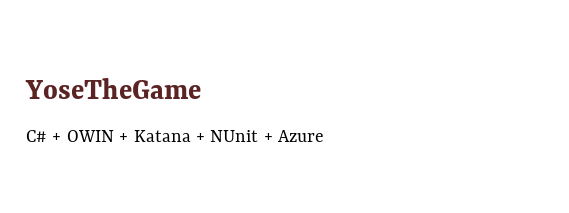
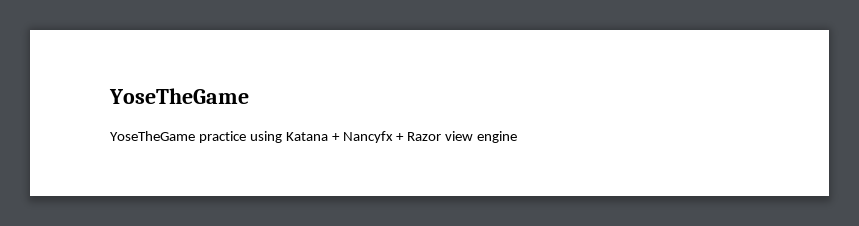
- C# + OWIN + Katana + NUnit + Azure
+ YoseTheGame practice using Katana + Nancyfx + Razor view engine

